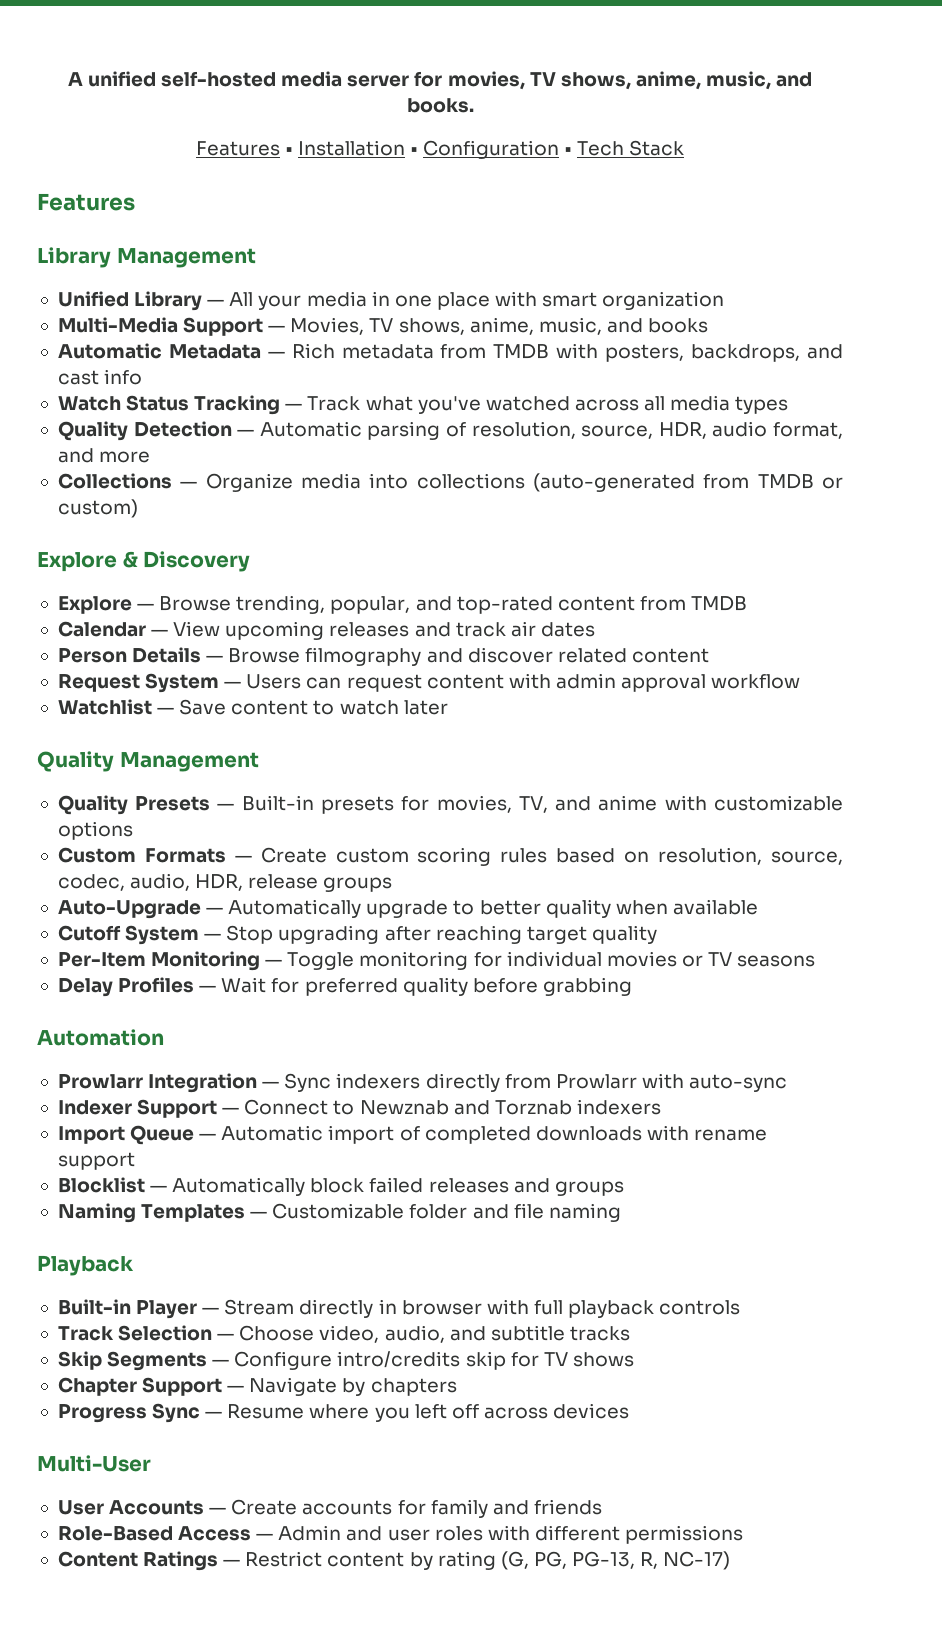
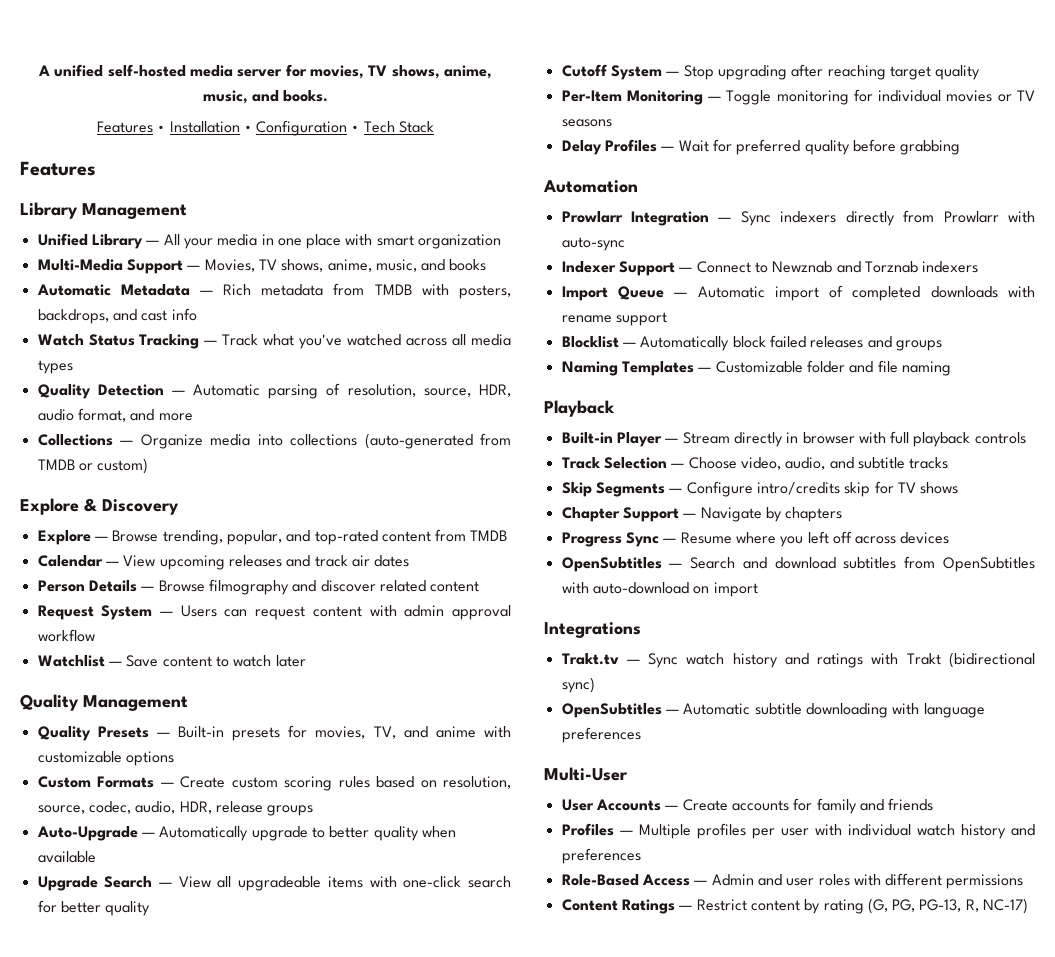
+ Upgrade Search — View all upgradeable items with one-click search for better quality
+ OpenSubtitles — Search and download subtitles from OpenSubtitles with auto-download on import
+ Integrations
+ Trakt.tv — Sync watch history and ratings with Trakt (bidirectional sync)
+ OpenSubtitles — Automatic subtitle downloading with language preferences
+ Profiles — Multiple profiles per user with individual watch history and preferences

